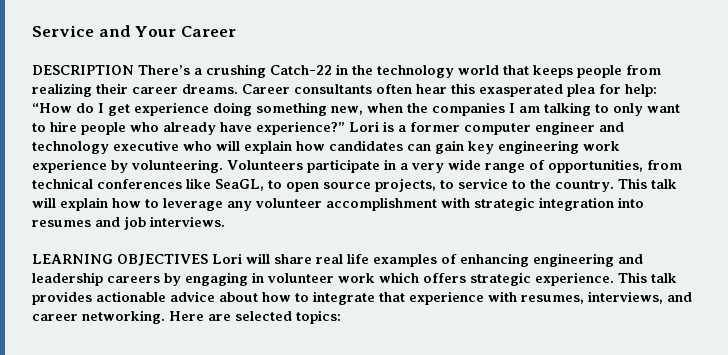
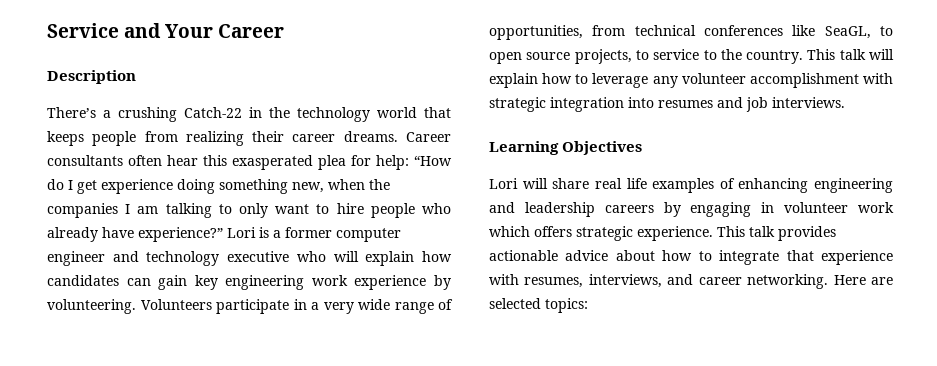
- DESCRIPTION There’s a crushing Catch-22 in the technology world that keeps people from realizing their career dreams.
+ Description
+ There’s a crushing Catch-22 in the technology world that keeps people from realizing their career dreams.
- LEARNING OBJECTIVES Lori will share real life examples of enhancing engineering and leadership careers by engaging in volunteer work which offers strategic experience.
+ Learning Objectives
+ Lori will share real life examples of enhancing engineering and leadership careers by engaging in volunteer work which offers strategic experience.

